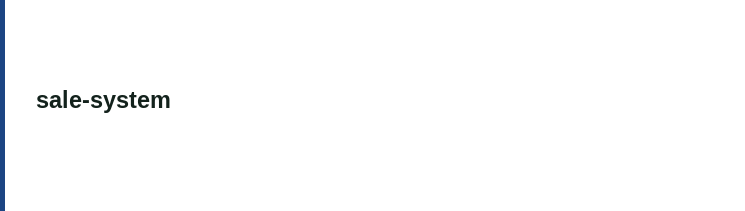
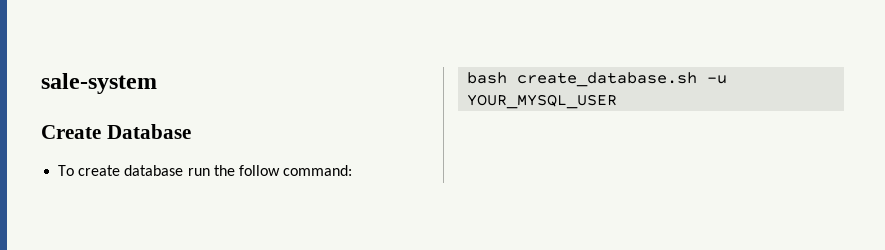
+ Create Database
+ To create database run the follow command:
+ bash create_database.sh -u YOUR_MYSQL_USER

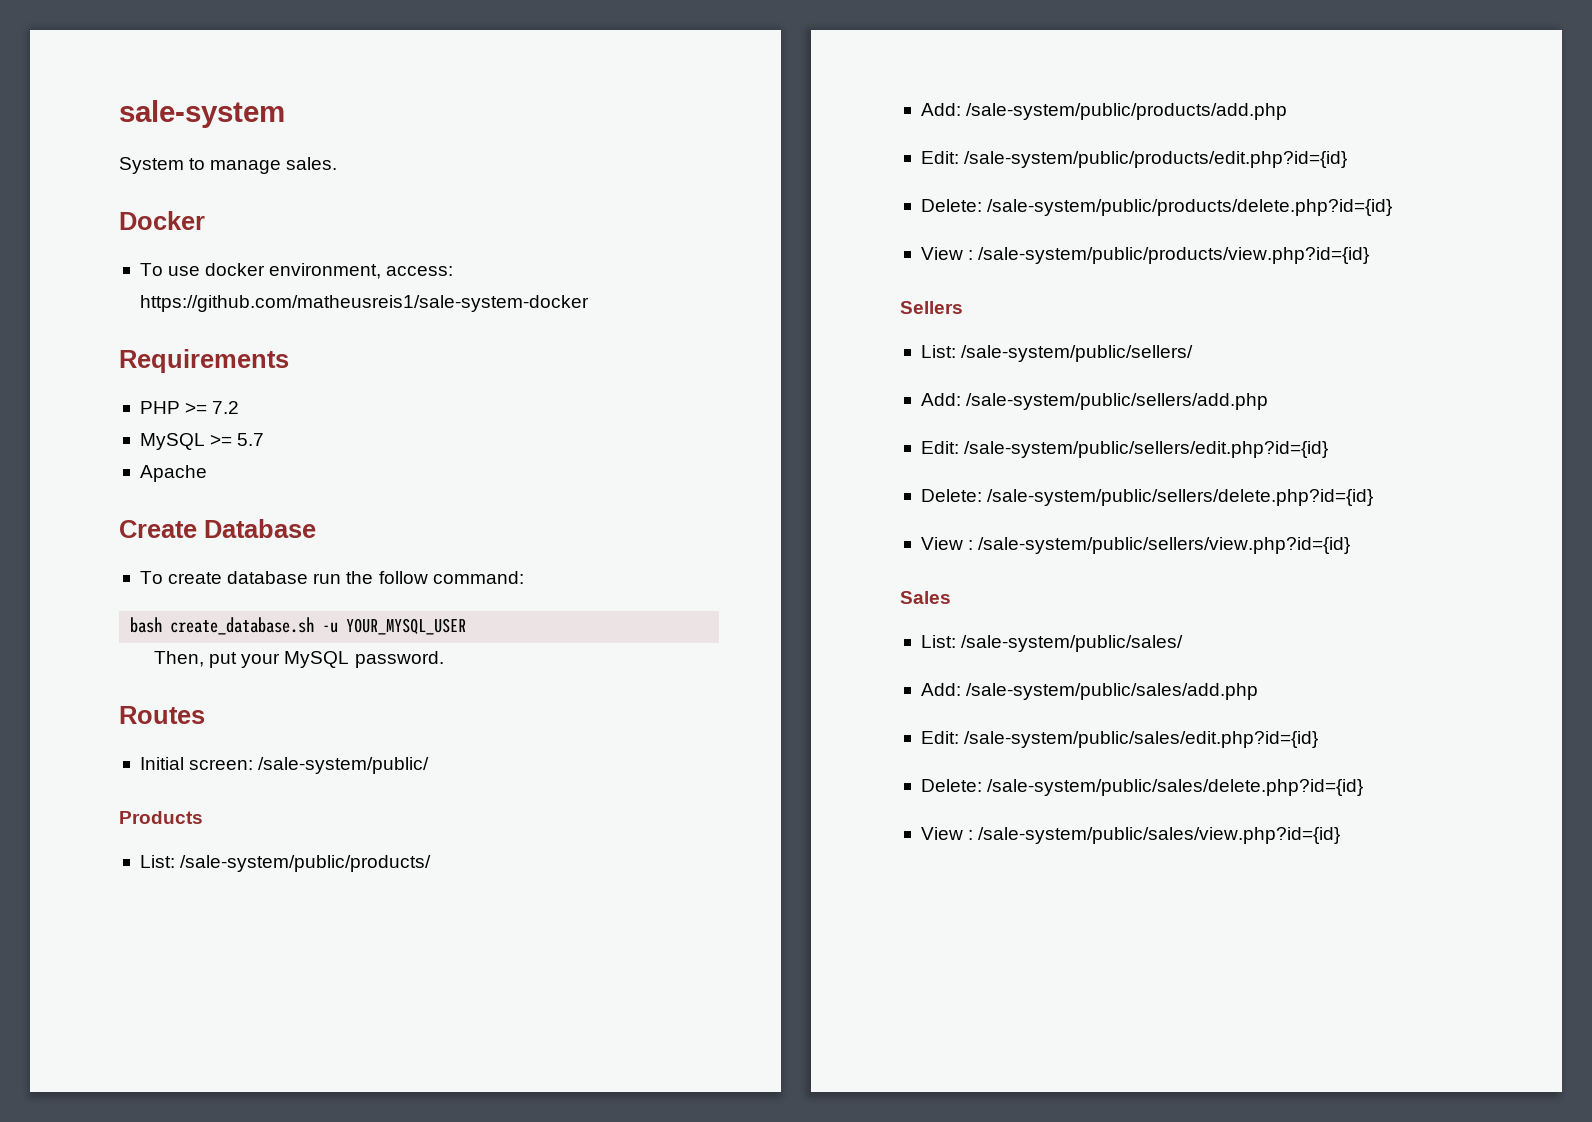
+ System to manage sales.
+ Docker
+ To use docker environment, access: https://github.com/matheusreis1/sale-system-docker
+ Requirements
+ PHP >= 7.2
+ MySQL >= 5.7
+ Apache
+ Then, put your MySQL password.
+ Routes
+ Initial screen: /sale-system/public/
+ Products
+ List: /sale-system/public/products/
+ Add: /sale-system/public/products/add.php
+ Edit: /sale-system/public/products/edit.php?id={id}
+ Delete: /sale-system/public/products/delete.php?id={id}
+ View : /sale-system/public/products/view.php?id={id}
+ Sellers
+ List: /sale-system/public/sellers/
+ Add: /sale-system/public/sellers/add.php
+ Edit: /sale-system/public/sellers/edit.php?id={id}
+ Delete: /sale-system/public/sellers/delete.php?id={id}
+ View : /sale-system/public/sellers/view.php?id={id}
+ Sales
+ List: /sale-system/public/sales/
+ Add: /sale-system/public/sales/add.php
+ Edit: /sale-system/public/sales/edit.php?id={id}
+ Delete: /sale-system/public/sales/delete.php?id={id}
+ View : /sale-system/public/sales/view.php?id={id}

